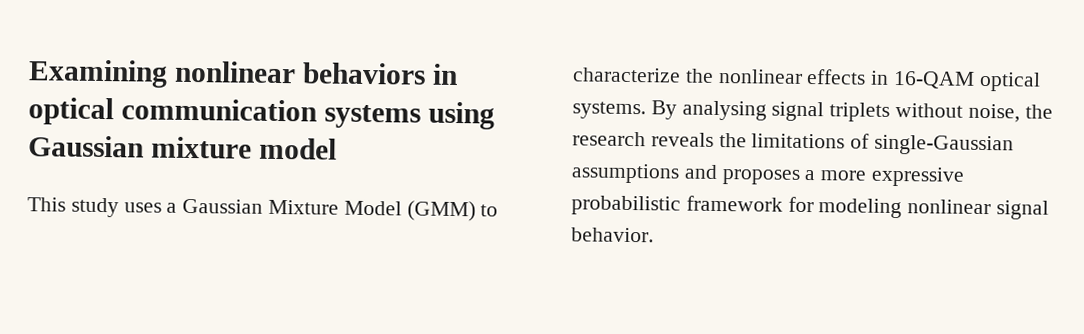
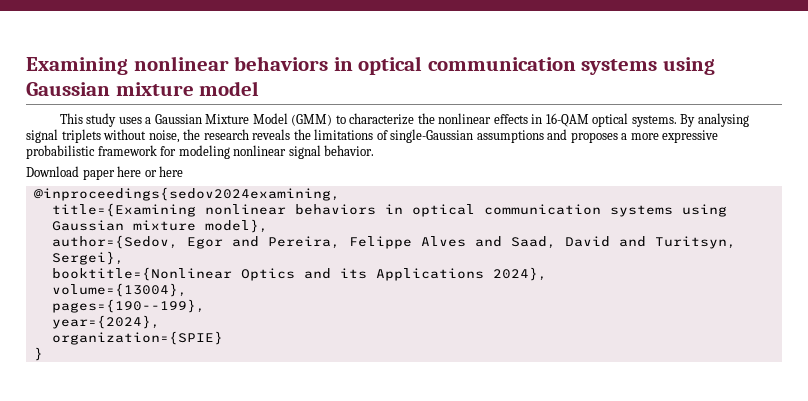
+ Download paper here or here
+ @inproceedings{sedov2024examining,
+ title={Examining nonlinear behaviors in optical communication systems using Gaussian mixture model},
+ author={Sedov, Egor and Pereira, Felippe Alves and Saad, David and Turitsyn, Sergei},
+ booktitle={Nonlinear Optics and its Applications 2024},
+ volume={13004},
+ pages={190--199},
+ year={2024},
+ organization={SPIE}
+ }

